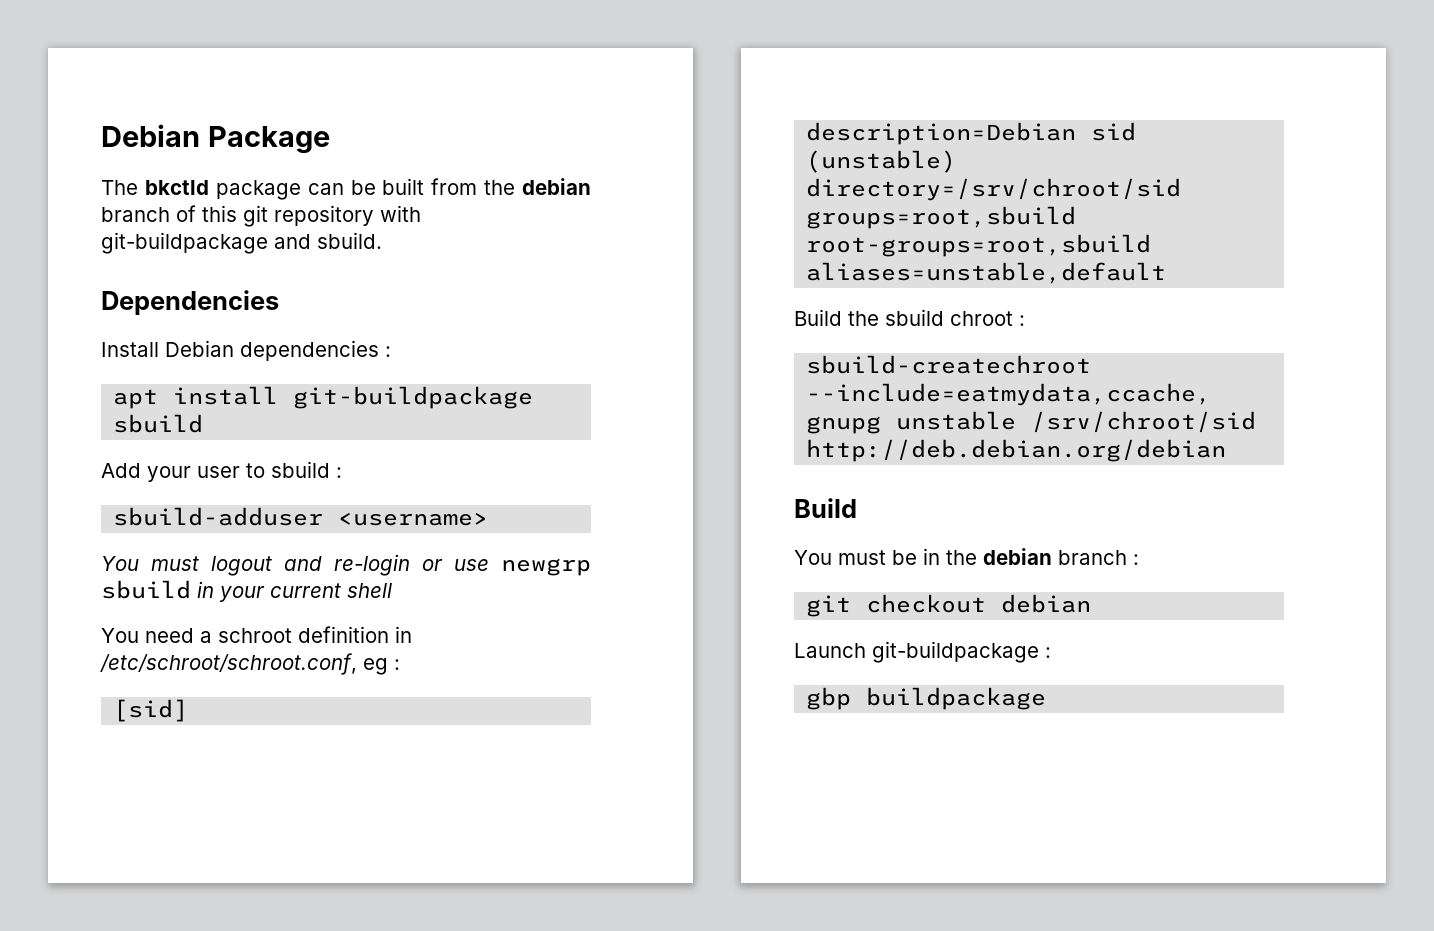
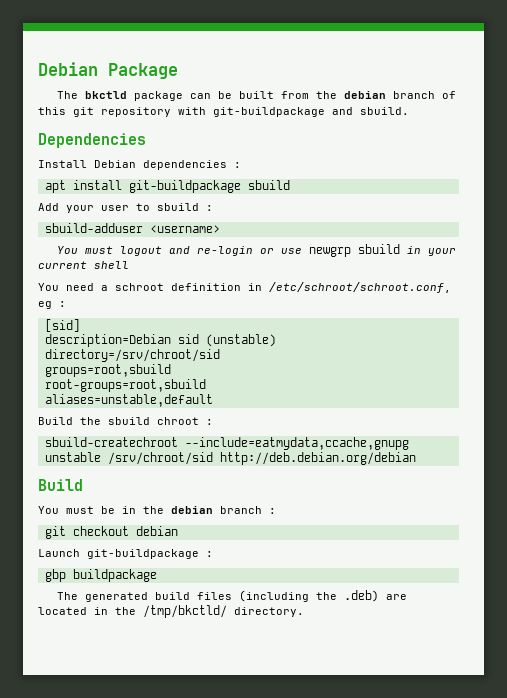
+ The generated build files (including the .deb) are located in the /tmp/bkctld/ directory.

